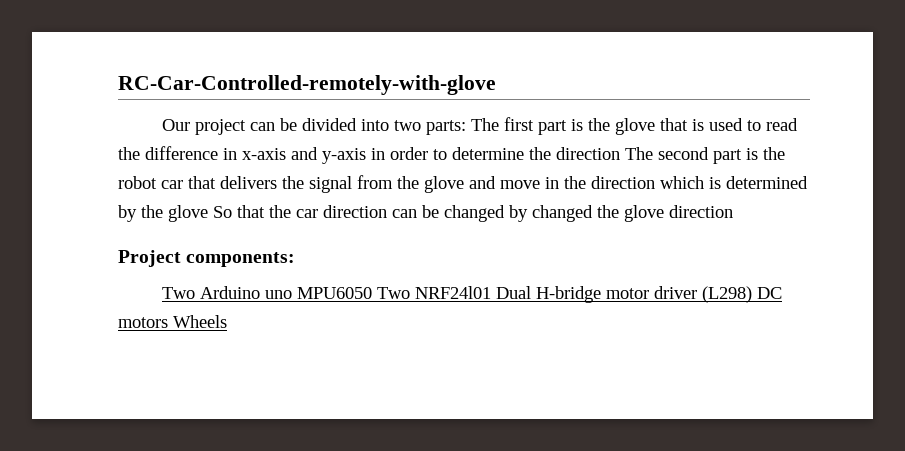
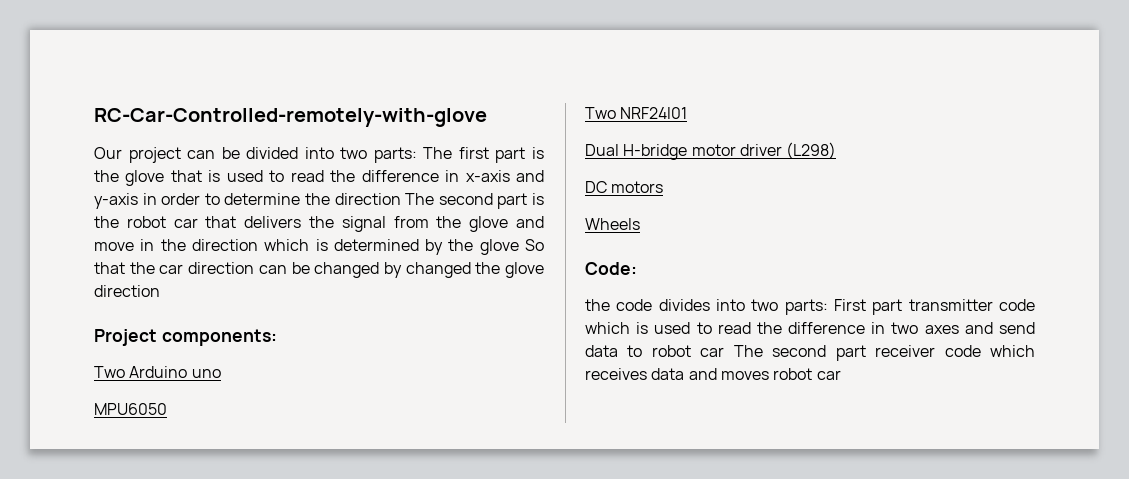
- Two Arduino uno MPU6050 Two NRF24l01 Dual H-bridge motor driver (L298) DC motors Wheels
+ Two Arduino uno
+ MPU6050
+ Two NRF24l01
+ Dual H-bridge motor driver (L298)
+ DC motors
+ Wheels
+ Code:
+ the code divides into two parts: First part transmitter code which is used to read the difference in two axes and send data to robot car The second part receiver code which receives data and moves robot car

